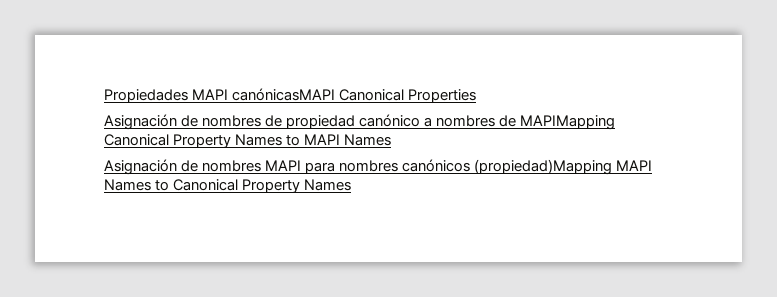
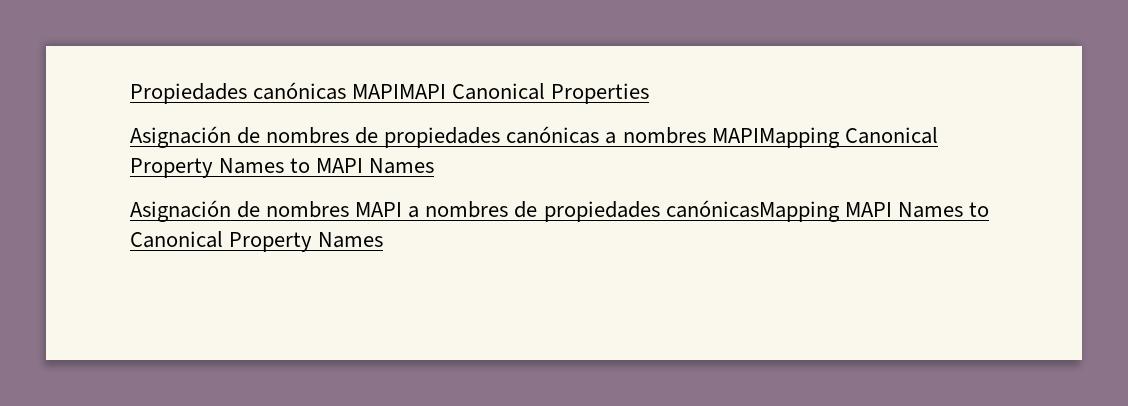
- Propiedades MAPI canónicasMAPI Canonical Properties
+ Propiedades canónicas MAPIMAPI Canonical Properties
- Asignación de nombres de propiedad canónico a nombres de MAPIMapping Canonical Property Names to MAPI Names
+ Asignación de nombres de propiedades canónicas a nombres MAPIMapping Canonical Property Names to MAPI Names
- Asignación de nombres MAPI para nombres canónicos (propiedad)Mapping MAPI Names to Canonical Property Names
+ Asignación de nombres MAPI a nombres de propiedades canónicasMapping MAPI Names to Canonical Property Names

